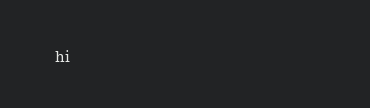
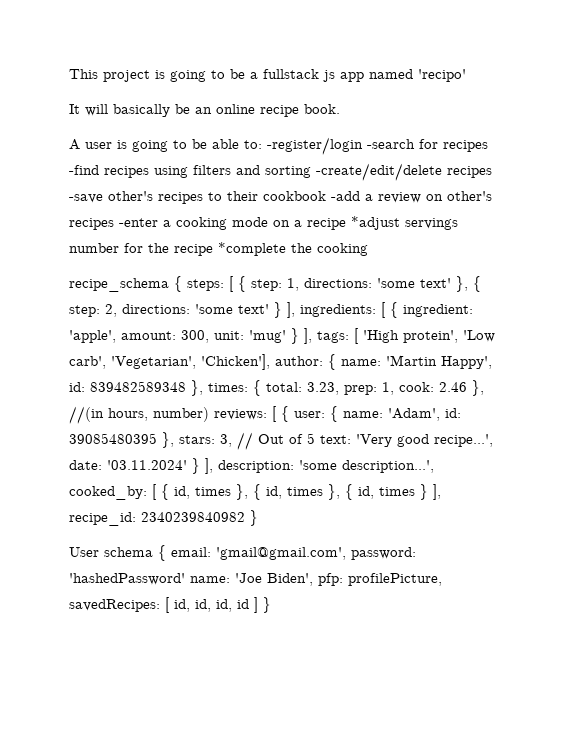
- hi
+ This project is going to be a fullstack js app named 'recipo'
+ It will basically be an online recipe book.
+ A user is going to be able to: -register/login -search for recipes -find recipes using filters and sorting -create/edit/delete recipes -save other's recipes to their cookbook -add a review on other's recipes -enter a cooking mode on a recipe *adjust servings number for the recipe *complete the cooking
+ recipe_schema { steps: [ { step: 1, directions: 'some text' }, { step: 2, directions: 'some text' } ], ingredients: [ { ingredient: 'apple', amount: 300, unit: 'mug' } ], tags: [ 'High protein', 'Low carb', 'Vegetarian', 'Chicken'], author: { name: 'Martin Happy', id: 839482589348 }, times: { total: 3.23, prep: 1, cook: 2.46 }, //(in hours, number) reviews: [ { user: { name: 'Adam', id: 39085480395 }, stars: 3, // Out of 5 text: 'Very good recipe...', date: '03.11.2024' } ], description: 'some description...', cooked_by: [ { id, times }, { id, times }, { id, times } ], recipe_id: 2340239840982 }
+ User schema { email: 'gmail@gmail.com', password: 'hashedPassword' name: 'Joe Biden', pfp: profilePicture, savedRecipes: [ id, id, id, id ] }

